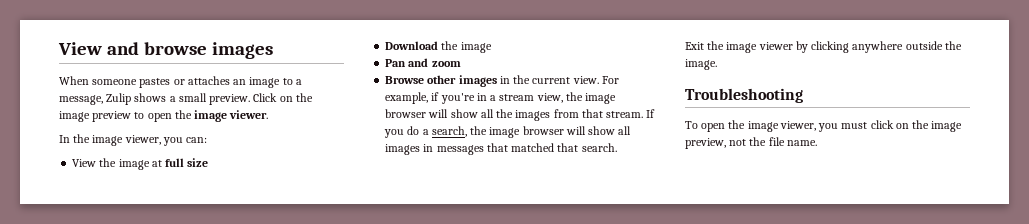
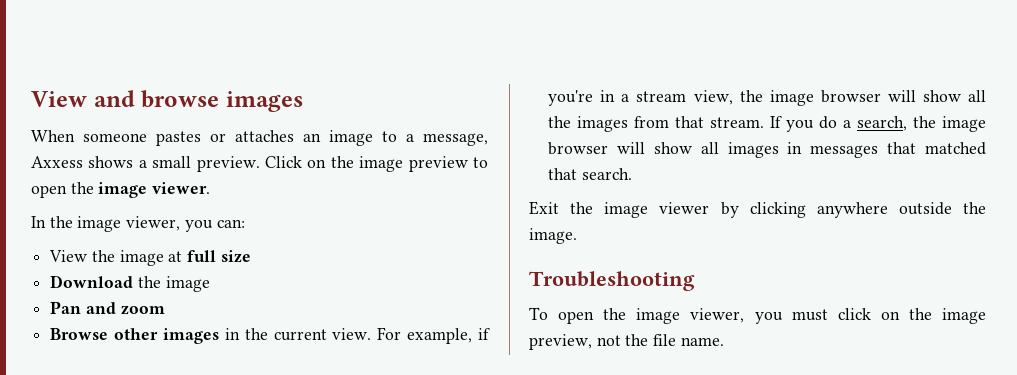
- When someone pastes or attaches an image to a message, Zulip shows a small preview.
+ When someone pastes or attaches an image to a message, Axxess shows a small preview.

